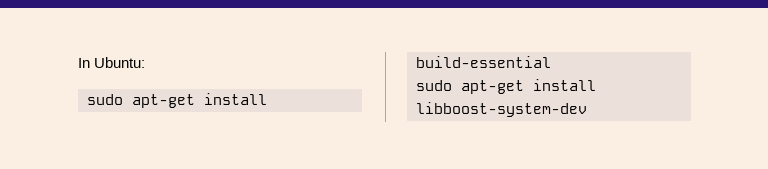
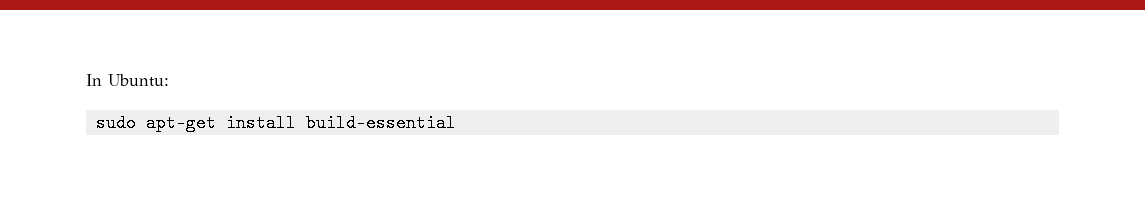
- sudo apt-get install libboost-system-dev

